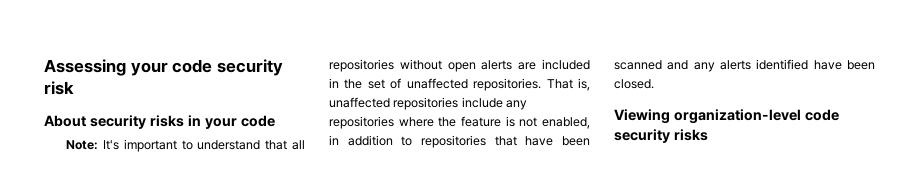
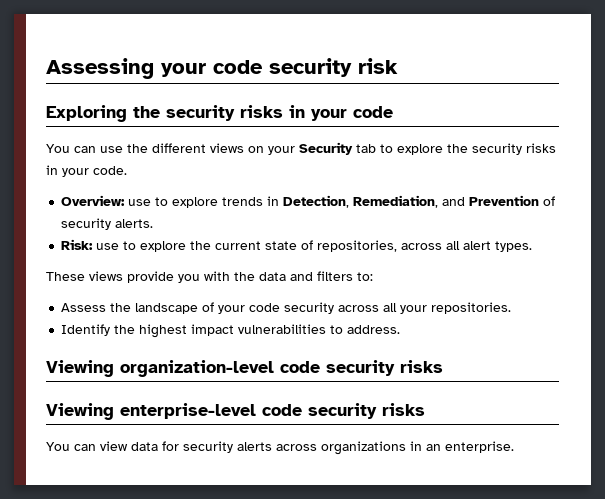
- About security risks in your code
+ Exploring the security risks in your code
- Note: It's important to understand that all repositories without open alerts are included in the set of unaffected repositories. That is, unaffected repositories include any repositories where the feature is not enabled, in addition to repositories that have been scanned and any alerts identified have been closed.
+ You can use the different views on your Security tab to explore the security risks in your code.
+ Overview: use to explore trends in Detection, Remediation, and Prevention of security alerts.
+ Risk: use to explore the current state of repositories, across all alert types.
+ These views provide you with the data and filters to:
+ Assess the landscape of your code security across all your repositories.
+ Identify the highest impact vulnerabilities to address.
+ Viewing enterprise-level code security risks
+ You can view data for security alerts across organizations in an enterprise.

